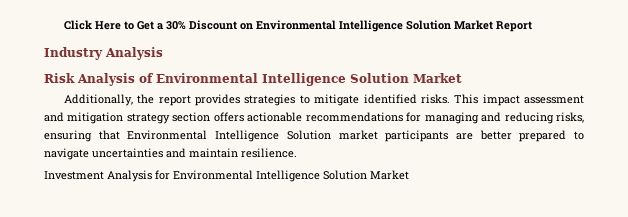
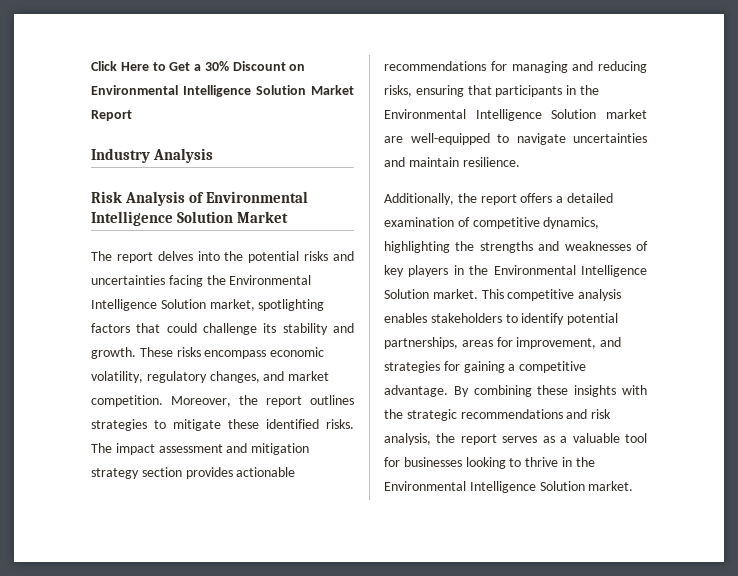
- Additionally, the report provides strategies to mitigate identified risks.
+ The report delves into the potential risks and uncertainties facing the Environmental Intelligence Solution market, spotlighting factors that could challenge its stability and growth. These risks encompass economic volatility, regulatory changes, and market competition. Moreover, the report outlines strategies to mitigate these identified risks.
- This impact assessment and mitigation strategy section offers actionable recommendations for managing and reducing risks, ensuring that Environmental Intelligence Solution market participants are better prepared to navigate uncertainties and maintain resilience.
+ The impact assessment and mitigation strategy section provides actionable recommendations for managing and reducing risks, ensuring that participants in the Environmental Intelligence Solution market are well-equipped to navigate uncertainties and maintain resilience.
- Investment Analysis for Environmental Intelligence Solution Market
+ Additionally, the report offers a detailed examination of competitive dynamics, highlighting the strengths and weaknesses of key players in the Environmental Intelligence Solution market. This competitive analysis enables stakeholders to identify potential partnerships, areas for improvement, and strategies for gaining a competitive advantage. By combining these insights with the strategic recommendations and risk analysis, the report serves as a valuable tool for businesses looking to thrive in the Environmental Intelligence Solution market.

